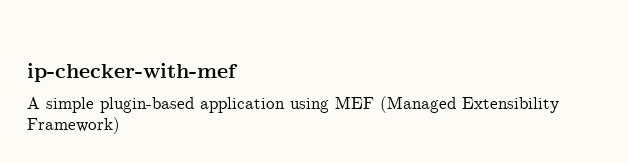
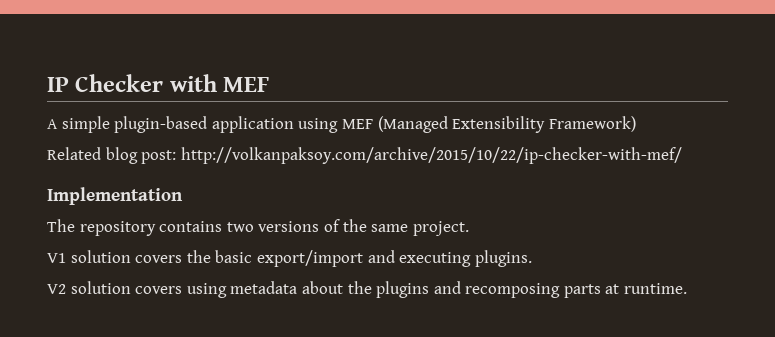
- ip-checker-with-mef
+ IP Checker with MEF
+ Related blog post: http://volkanpaksoy.com/archive/2015/10/22/ip-checker-with-mef/
+ Implementation
+ The repository contains two versions of the same project.
+ V1 solution covers the basic export/import and executing plugins.
+ V2 solution covers using metadata about the plugins and recomposing parts at runtime.

